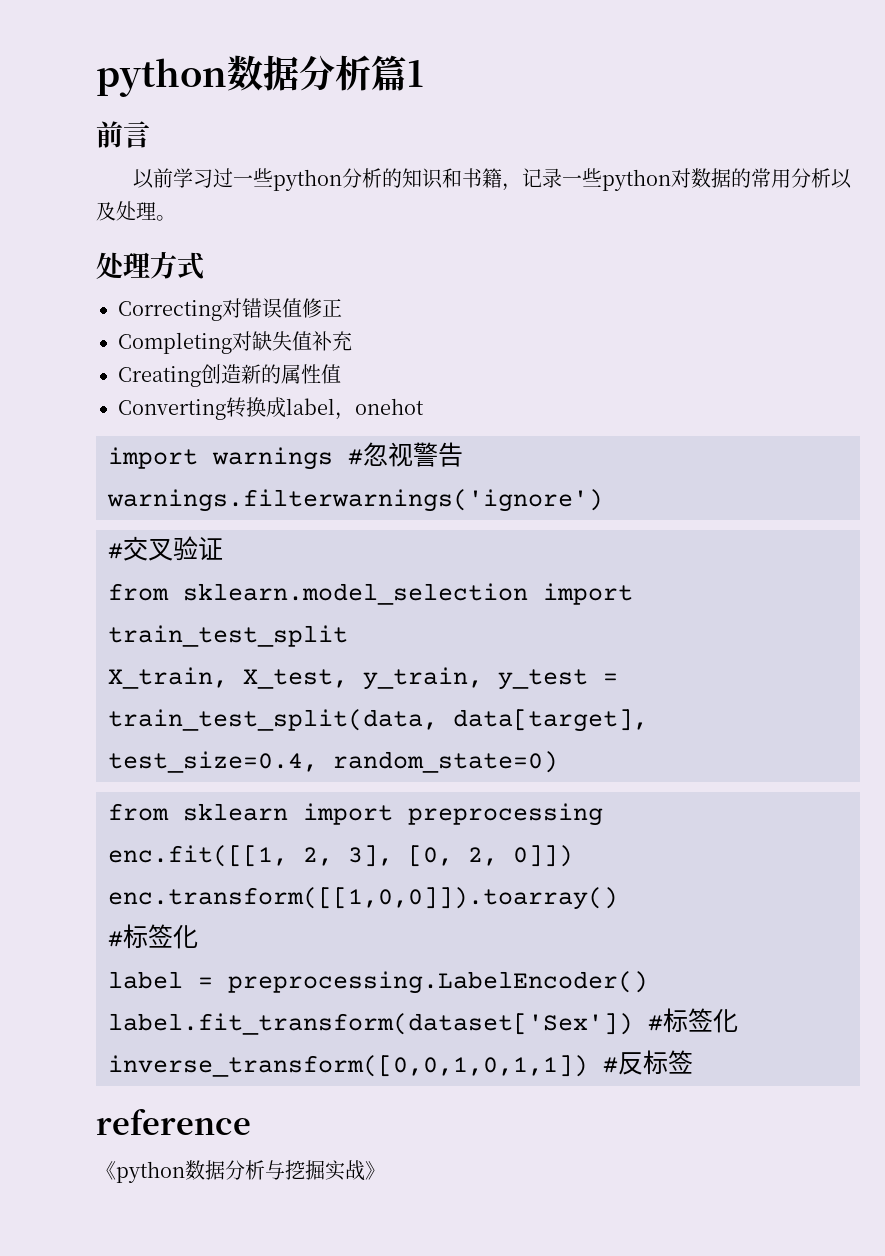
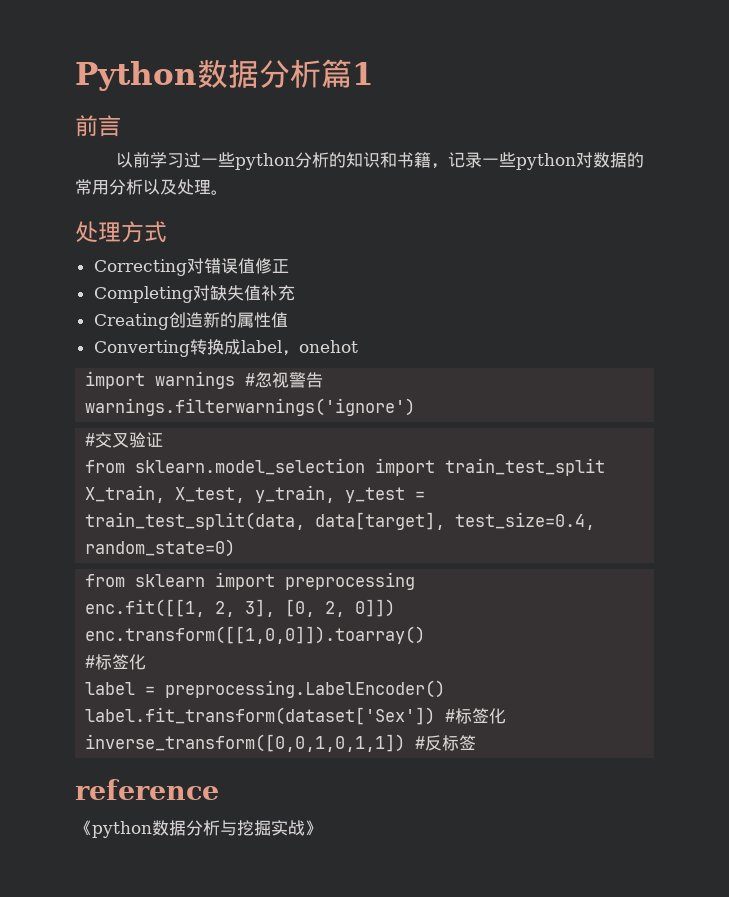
- python数据分析篇1
+ Python数据分析篇1

